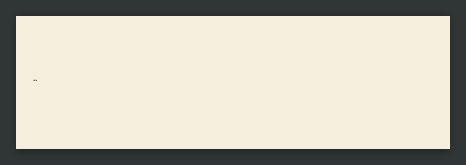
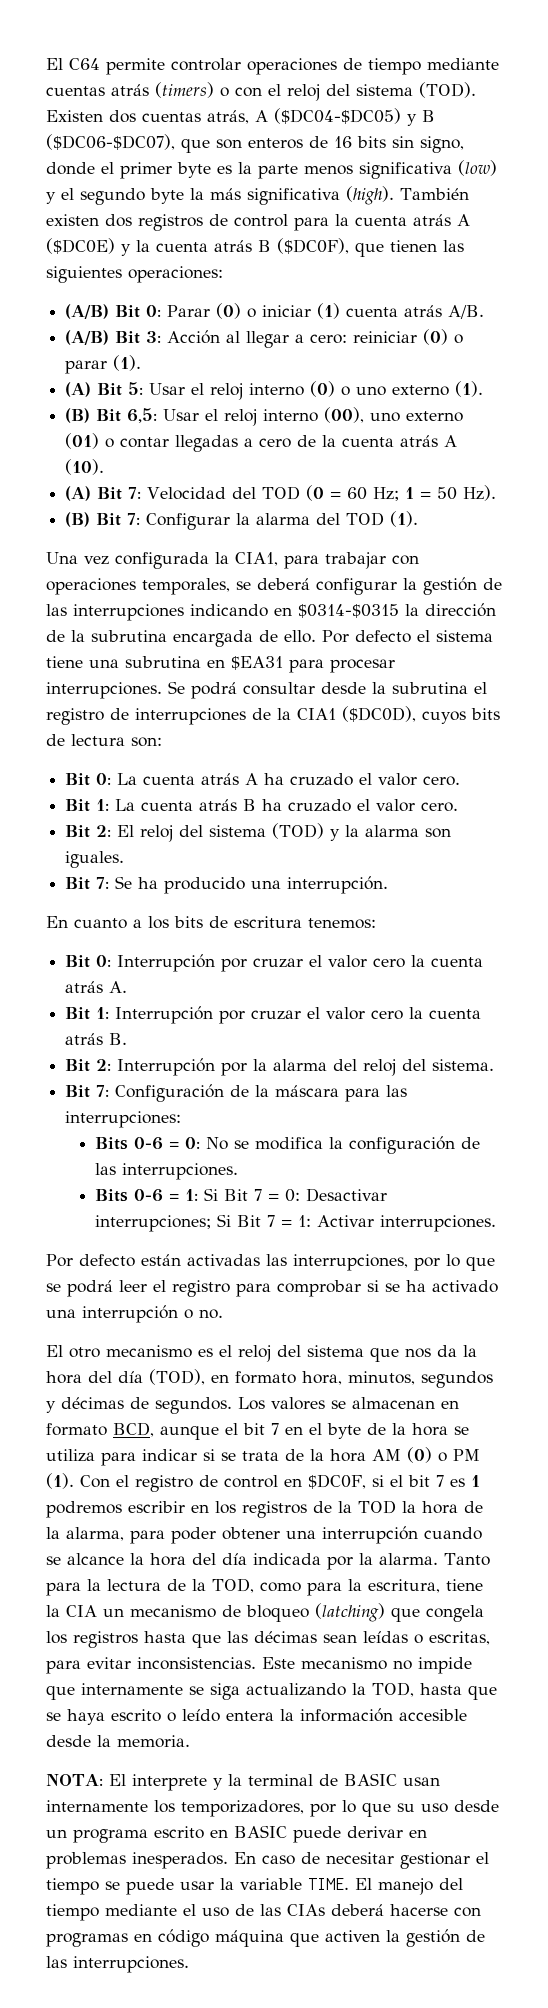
- ..
+ El C64 permite controlar operaciones de tiempo mediante cuentas atrás (timers) o con el reloj del sistema (TOD). Existen dos cuentas atrás, A ($DC04-$DC05) y B ($DC06-$DC07), que son enteros de 16 bits sin signo, donde el primer byte es la parte menos significativa (low) y el segundo byte la más significativa (high). También existen dos registros de control para la cuenta atrás A ($DC0E) y la cuenta atrás B ($DC0F), que tienen las siguientes operaciones:
+ (A/B) Bit 0: Parar (0) o iniciar (1) cuenta atrás A/B.
+ (A/B) Bit 3: Acción al llegar a cero: reiniciar (0) o parar (1).
+ (A) Bit 5: Usar el reloj interno (0) o uno externo (1).
+ (B) Bit 6,5: Usar el reloj interno (00), uno externo (01) o contar llegadas a cero de la cuenta atrás A (10).
+ (A) Bit 7: Velocidad del TOD (0 = 60 Hz; 1 = 50 Hz).
+ (B) Bit 7: Configurar la alarma del TOD (1).
+ Una vez configurada la CIA1, para trabajar con operaciones temporales, se deberá configurar la gestión de las interrupciones indicando en $0314-$0315 la dirección de la subrutina encargada de ello. Por defecto el sistema tiene una subrutina en $EA31 para procesar interrupciones. Se podrá consultar desde la subrutina el registro de interrupciones de la CIA1 ($DC0D), cuyos bits de lectura son:
+ Bit 0: La cuenta atrás A ha cruzado el valor cero.
+ Bit 1: La cuenta atrás B ha cruzado el valor cero.
+ Bit 2: El reloj del sistema (TOD) y la alarma son iguales.
+ Bit 7: Se ha producido una interrupción.
+ En cuanto a los bits de escritura tenemos:
+ Bit 0: Interrupción por cruzar el valor cero la cuenta atrás A.
+ Bit 1: Interrupción por cruzar el valor cero la cuenta atrás B.
+ Bit 2: Interrupción por la alarma del reloj del sistema.
+ Bit 7: Configuración de la máscara para las interrupciones:
+ Bits 0-6 = 0: No se modifica la configuración de las interrupciones.
+ Bits 0-6 = 1: Si Bit 7 = 0: Desactivar interrupciones; Si Bit 7 = 1: Activar interrupciones.
+ Por defecto están activadas las interrupciones, por lo que se podrá leer el registro para comprobar si se ha activado una interrupción o no.
+ El otro mecanismo es el reloj del sistema que nos da la hora del día (TOD), en formato hora, minutos, segundos y décimas de segundos. Los valores se almacenan en formato BCD, aunque el bit 7 en el byte de la hora se utiliza para indicar si se trata de la hora AM (0) o PM (1). Con el registro de control en $DC0F, si el bit 7 es 1 podremos escribir en los registros de la TOD la hora de la alarma, para poder obtener una interrupción cuando se alcance la hora del día indicada por la alarma. Tanto para la lectura de la TOD, como para la escritura, tiene la CIA un mecanismo de bloqueo (latching) que congela los registros hasta que las décimas sean leídas o escritas, para evitar inconsistencias. Este mecanismo no impide que internamente se siga actualizando la TOD, hasta que se haya escrito o leído entera la información accesible desde la memoria.
+ NOTA: El interprete y la terminal de BASIC usan internamente los temporizadores, por lo que su uso desde un programa escrito en BASIC puede derivar en problemas inesperados. En caso de necesitar gestionar el tiempo se puede usar la variable TIME. El manejo del tiempo mediante el uso de las CIAs deberá hacerse con programas en código máquina que activen la gestión de las interrupciones.

